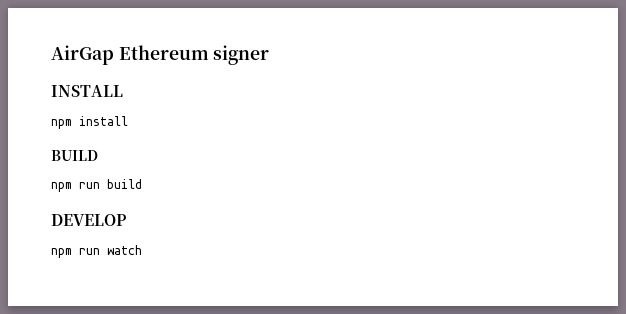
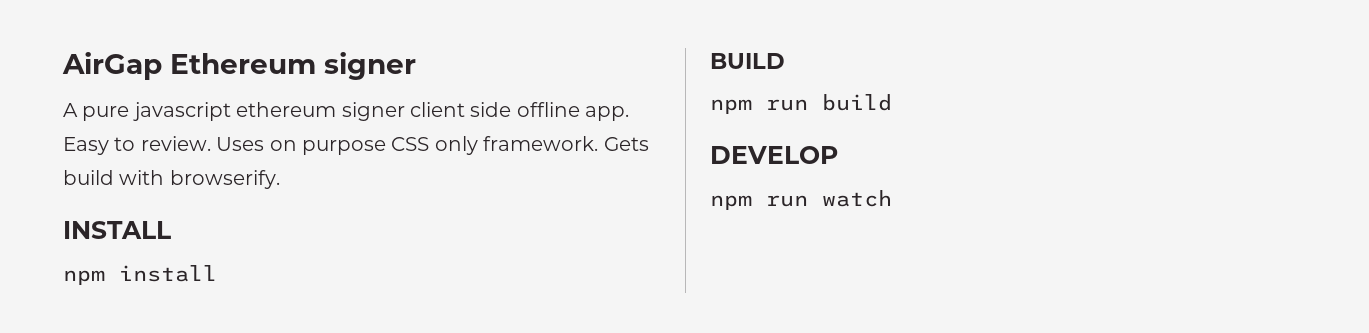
+ A pure javascript ethereum signer client side offline app. Easy to review. Uses on purpose CSS only framework. Gets build with browserify.

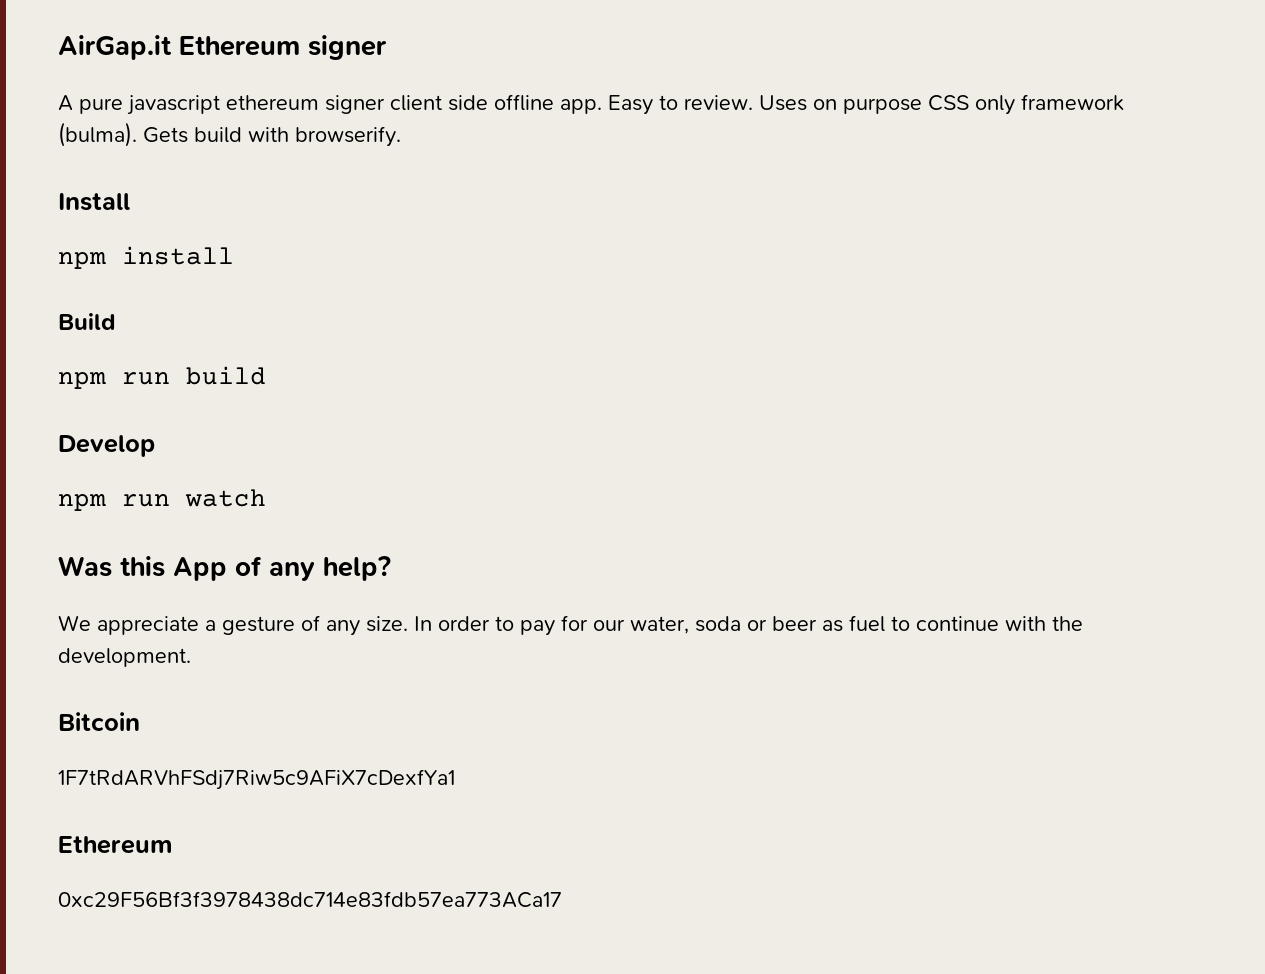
- AirGap Ethereum signer
+ AirGap.it Ethereum signer
- Uses on purpose CSS only framework.
+ Uses on purpose CSS only framework (bulma).
- INSTALL
+ Install
- BUILD
+ Build
- DEVELOP
+ Develop
+ Was this App of any help?
+ We appreciate a gesture of any size. In order to pay for our water, soda or beer as fuel to continue with the development.
+ Bitcoin
+ 1F7tRdARVhFSdj7Riw5c9AFiX7cDexfYa1
+ Ethereum
+ 0xc29F56Bf3f3978438dc714e83fdb57ea773ACa17

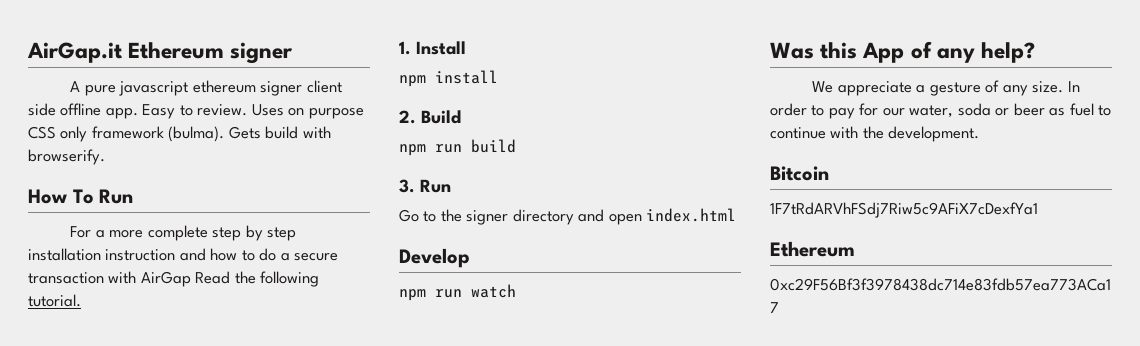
- Install
+ How To Run
+ For a more complete step by step installation instruction and how to do a secure transaction with AirGap Read the following tutorial.
+ 1. Install
- Build
+ 2. Build
+ 3. Run
+ Go to the signer directory and open index.html

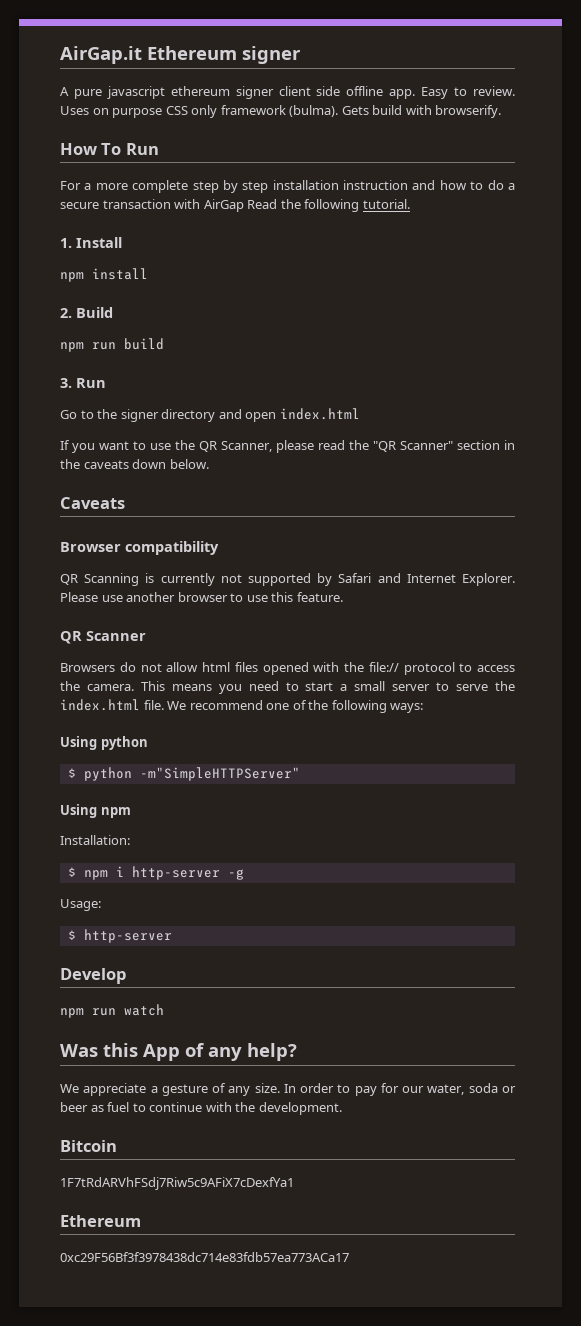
+ If you want to use the QR Scanner, please read the "QR Scanner" section in the caveats down below.
+ Caveats
+ Browser compatibility
+ QR Scanning is currently not supported by Safari and Internet Explorer. Please use another browser to use this feature.
+ QR Scanner
+ Browsers do not allow html files opened with the file:// protocol to access the camera. This means you need to start a small server to serve the index.html file. We recommend one of the following ways:
+ Using python
+ $ python -m"SimpleHTTPServer"
+ Using npm
+ Installation:
+ $ npm i http-server -g
+ Usage:
+ $ http-server

